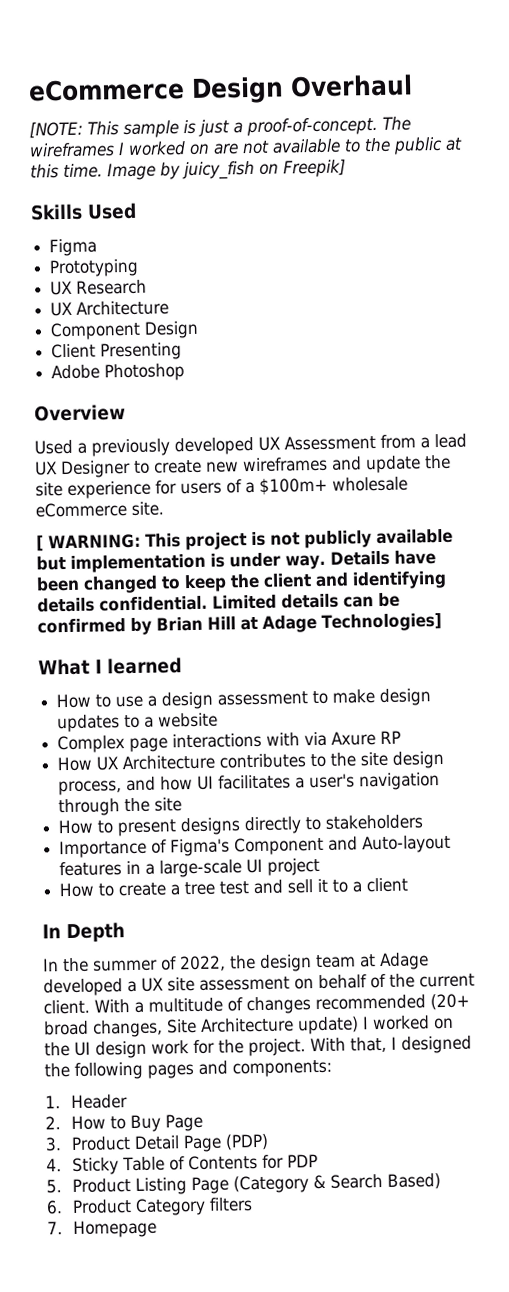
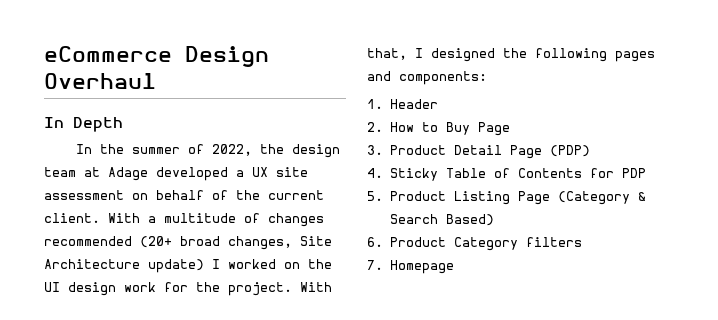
- [NOTE: This sample is just a proof-of-concept. The wireframes I worked on are not available to the public at this time. Image by juicy_fish on Freepik]
- Skills Used
- Figma
- Prototyping
- UX Research
- UX Architecture
- Component Design
- Client Presenting
- Adobe Photoshop
- Overview
- Used a previously developed UX Assessment from a lead UX Designer to create new wireframes and update the site experience for users of a $100m+ wholesale eCommerce site.
- [ WARNING: This project is not publicly available but implementation is under way. Details have been changed to keep the client and identifying details confidential. Limited details can be confirmed by Brian Hill at Adage Technologies]
- What I learned
- How to use a design assessment to make design updates to a website
- Complex page interactions with via Axure RP
- How UX Architecture contributes to the site design process, and how UI facilitates a user's navigation through the site
- How to present designs directly to stakeholders
- Importance of Figma's Component and Auto-layout features in a large-scale UI project
- How to create a tree test and sell it to a client

